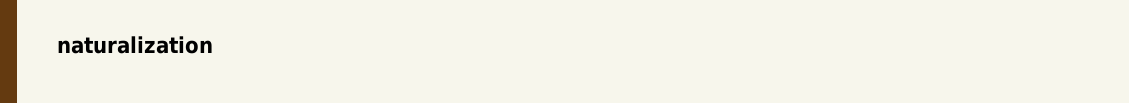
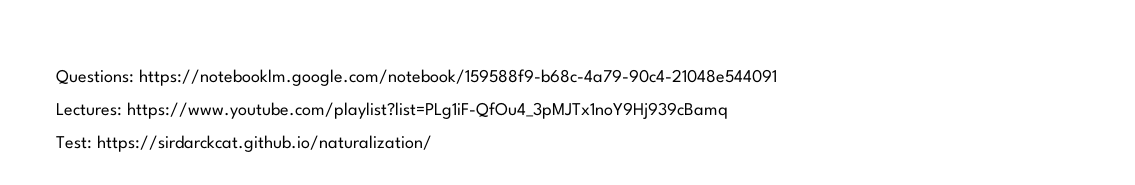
- naturalization
+ Questions: https://notebooklm.google.com/notebook/159588f9-b68c-4a79-90c4-21048e544091
+ Lectures: https://www.youtube.com/playlist?list=PLg1iF-QfOu4_3pMJTx1noY9Hj939cBamq
+ Test: https://sirdarckcat.github.io/naturalization/

